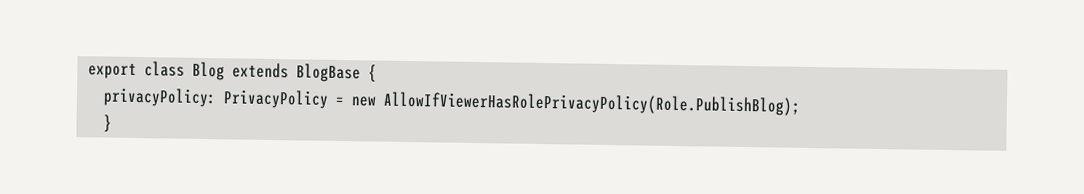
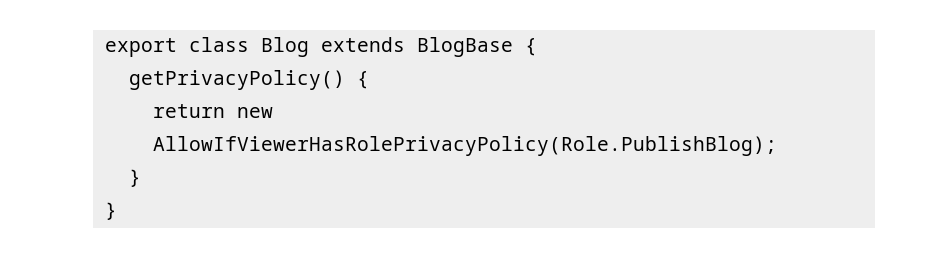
- privacyPolicy: PrivacyPolicy = new AllowIfViewerHasRolePrivacyPolicy(Role.PublishBlog);
+ getPrivacyPolicy() {
+ return new AllowIfViewerHasRolePrivacyPolicy(Role.PublishBlog);
+ }

